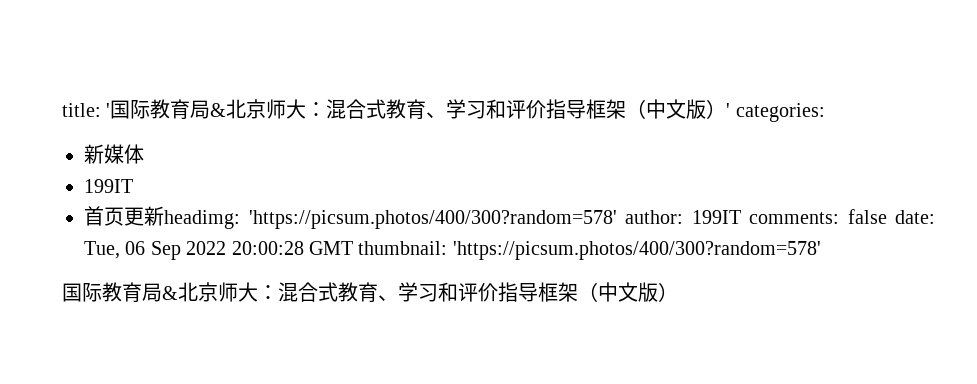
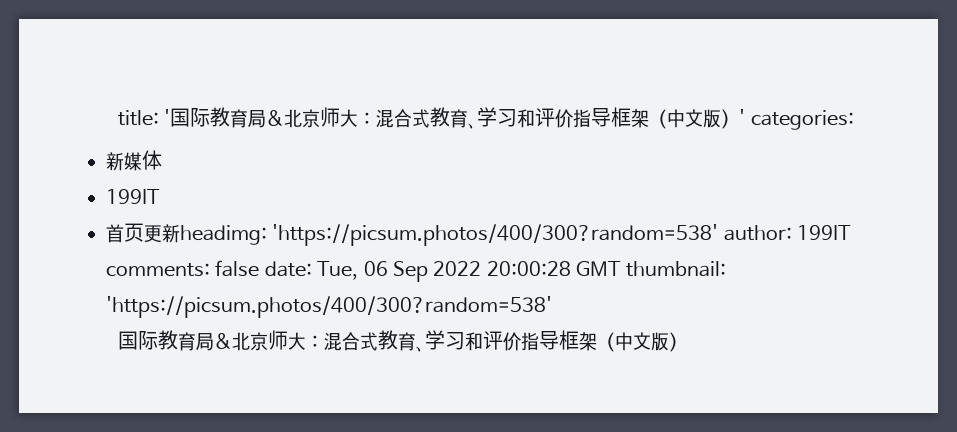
- 首页更新headimg: 'https://picsum.photos/400/300?random=578' author: 199IT comments: false date: Tue, 06 Sep 2022 20:00:28 GMT thumbnail: 'https://picsum.photos/400/300?random=578'
+ 首页更新headimg: 'https://picsum.photos/400/300?random=538' author: 199IT comments: false date: Tue, 06 Sep 2022 20:00:28 GMT thumbnail: 'https://picsum.photos/400/300?random=538'

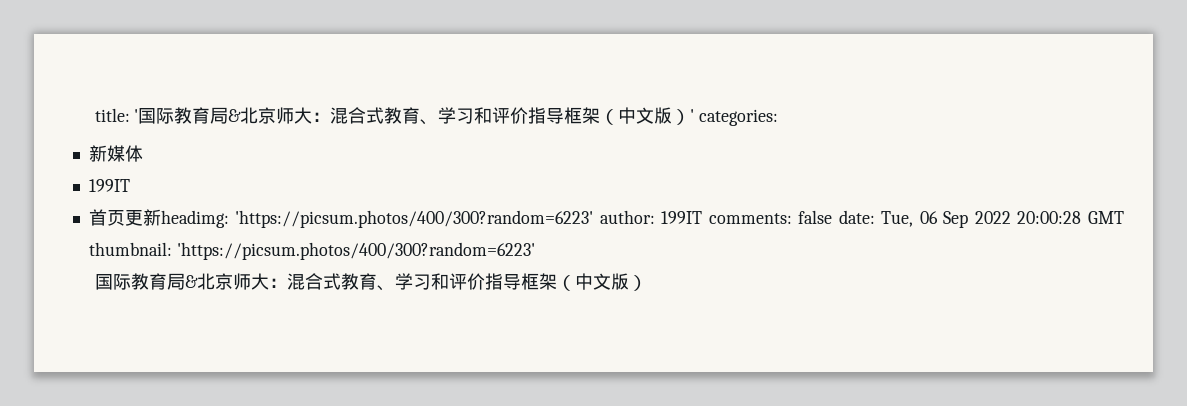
- 首页更新headimg: 'https://picsum.photos/400/300?random=538' author: 199IT comments: false date: Tue, 06 Sep 2022 20:00:28 GMT thumbnail: 'https://picsum.photos/400/300?random=538'
+ 首页更新headimg: 'https://picsum.photos/400/300?random=6223' author: 199IT comments: false date: Tue, 06 Sep 2022 20:00:28 GMT thumbnail: 'https://picsum.photos/400/300?random=6223'

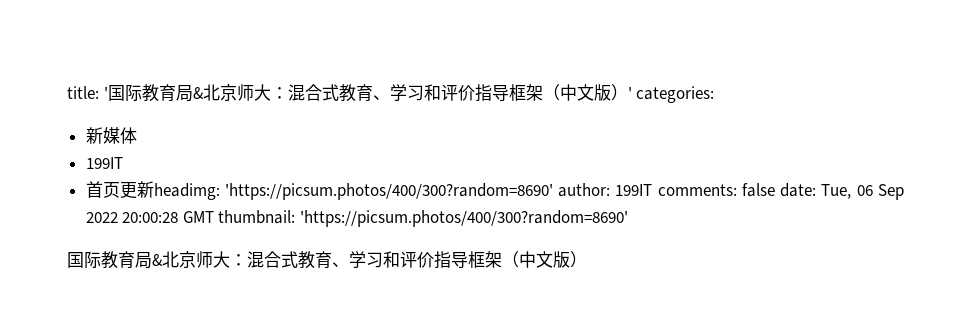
- 首页更新headimg: 'https://picsum.photos/400/300?random=6223' author: 199IT comments: false date: Tue, 06 Sep 2022 20:00:28 GMT thumbnail: 'https://picsum.photos/400/300?random=6223'
+ 首页更新headimg: 'https://picsum.photos/400/300?random=8690' author: 199IT comments: false date: Tue, 06 Sep 2022 20:00:28 GMT thumbnail: 'https://picsum.photos/400/300?random=8690'

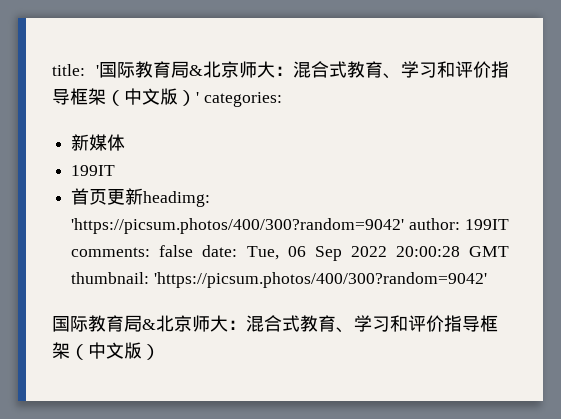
- 首页更新headimg: 'https://picsum.photos/400/300?random=8690' author: 199IT comments: false date: Tue, 06 Sep 2022 20:00:28 GMT thumbnail: 'https://picsum.photos/400/300?random=8690'
+ 首页更新headimg: 'https://picsum.photos/400/300?random=9042' author: 199IT comments: false date: Tue, 06 Sep 2022 20:00:28 GMT thumbnail: 'https://picsum.photos/400/300?random=9042'

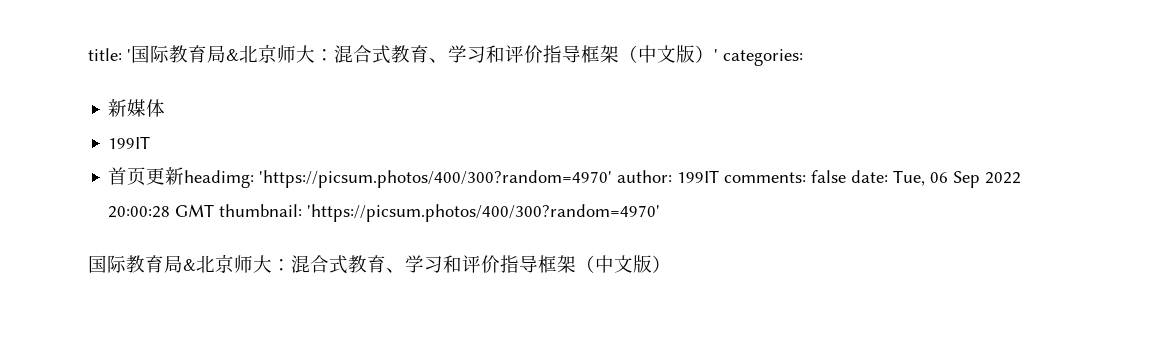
- 首页更新headimg: 'https://picsum.photos/400/300?random=9042' author: 199IT comments: false date: Tue, 06 Sep 2022 20:00:28 GMT thumbnail: 'https://picsum.photos/400/300?random=9042'
+ 首页更新headimg: 'https://picsum.photos/400/300?random=4970' author: 199IT comments: false date: Tue, 06 Sep 2022 20:00:28 GMT thumbnail: 'https://picsum.photos/400/300?random=4970'

